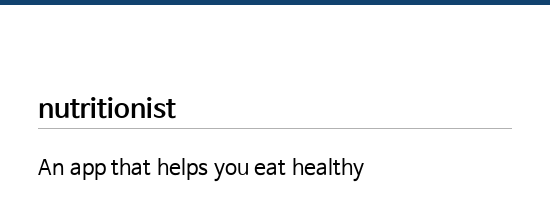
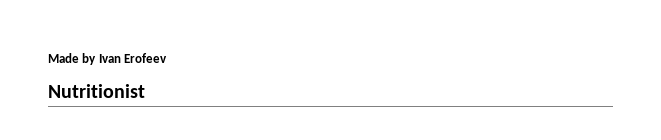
- nutritionist
- An app that helps you eat healthy
+ Made by Ivan Erofeev
+ Nutritionist

